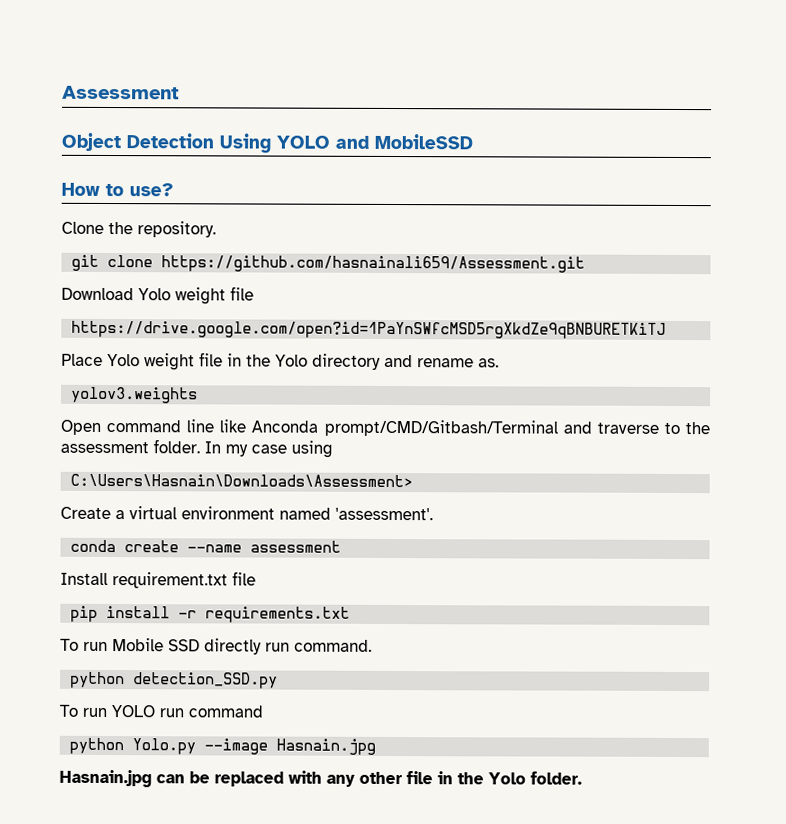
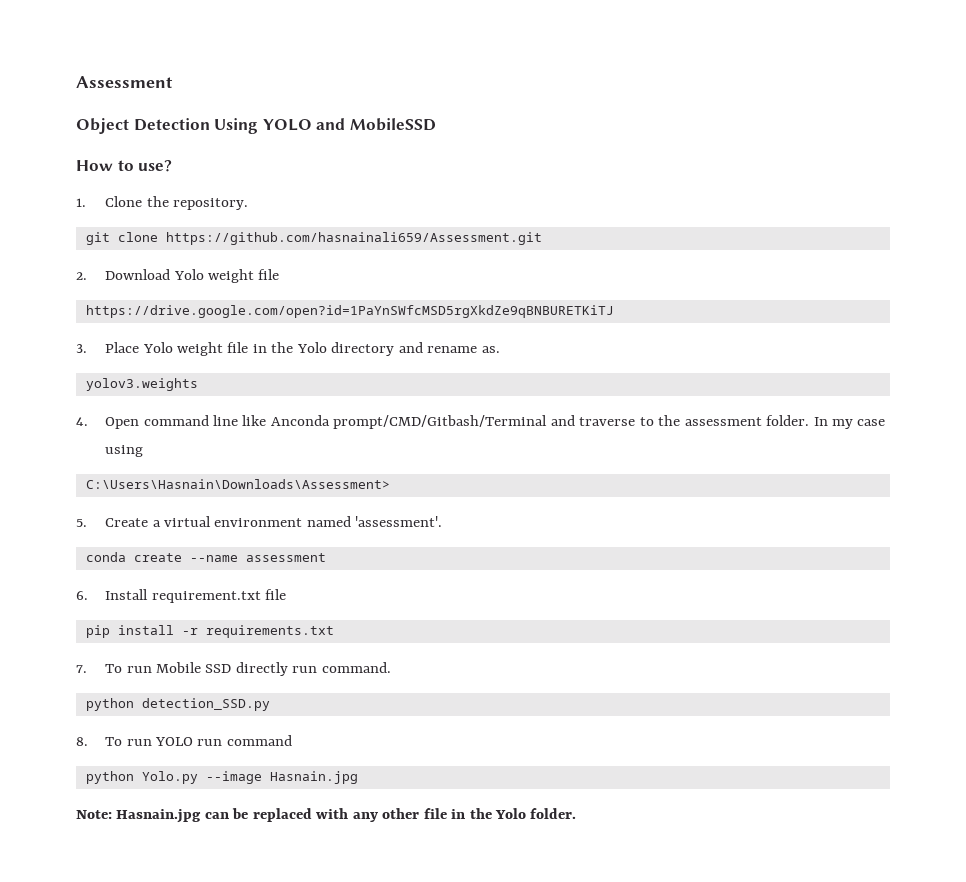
- Clone the repository.
+ 1. Clone the repository.
- Download Yolo weight file
+ 2. Download Yolo weight file
- Place Yolo weight file in the Yolo directory and rename as.
+ 3. Place Yolo weight file in the Yolo directory and rename as.
- Open command line like Anconda prompt/CMD/Gitbash/Terminal and traverse to the assessment folder.
+ 4. Open command line like Anconda prompt/CMD/Gitbash/Terminal and traverse to the assessment folder.
- Create a virtual environment named 'assessment'.
+ 5. Create a virtual environment named 'assessment'.
- Install requirement.txt file
+ 6. Install requirement.txt file
- To run Mobile SSD directly run command.
+ 7. To run Mobile SSD directly run command.
- To run YOLO run command
+ 8. To run YOLO run command
- Hasnain.jpg can be replaced with any other file in the Yolo folder.
+ Note: Hasnain.jpg can be replaced with any other file in the Yolo folder.

